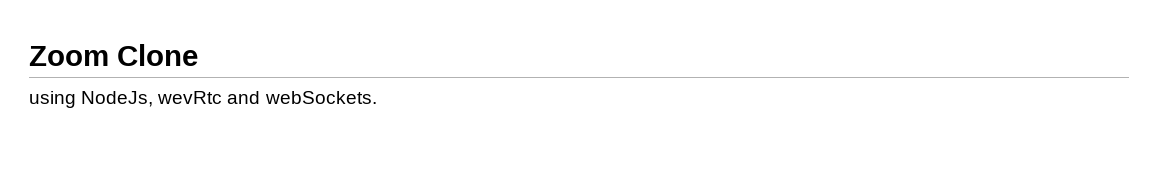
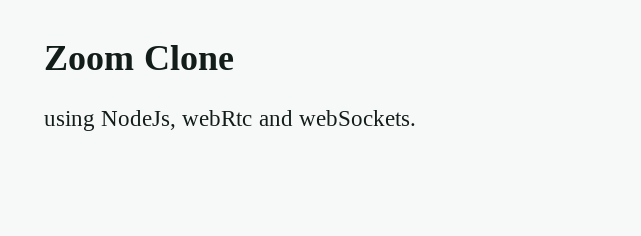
- using NodeJs, wevRtc and webSockets.
+ using NodeJs, webRtc and webSockets.

